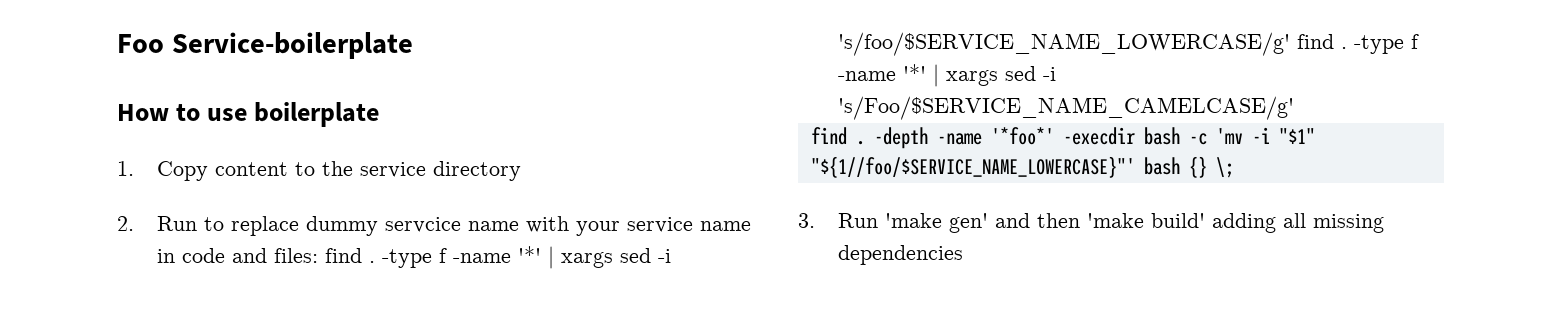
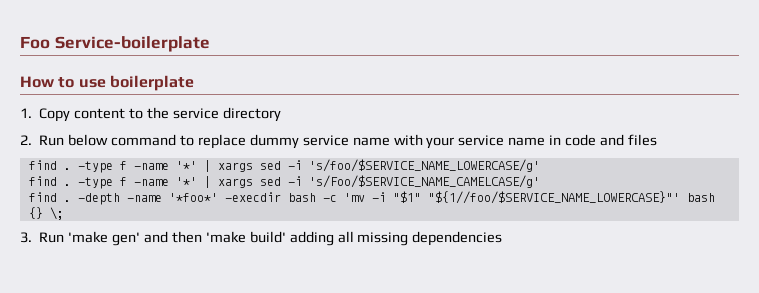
- 2. Run to replace dummy servcice name with your service name in code and files: find .
+ 2. Run below command to replace dummy service name with your service name in code and files
+ find .
- -type f -name '*' | xargs sed -i 's/foo/$SERVICE_NAME_LOWERCASE/g' find .
+ -type f -name '*' | xargs sed -i 's/foo/$SERVICE_NAME_LOWERCASE/g'
+ find .

